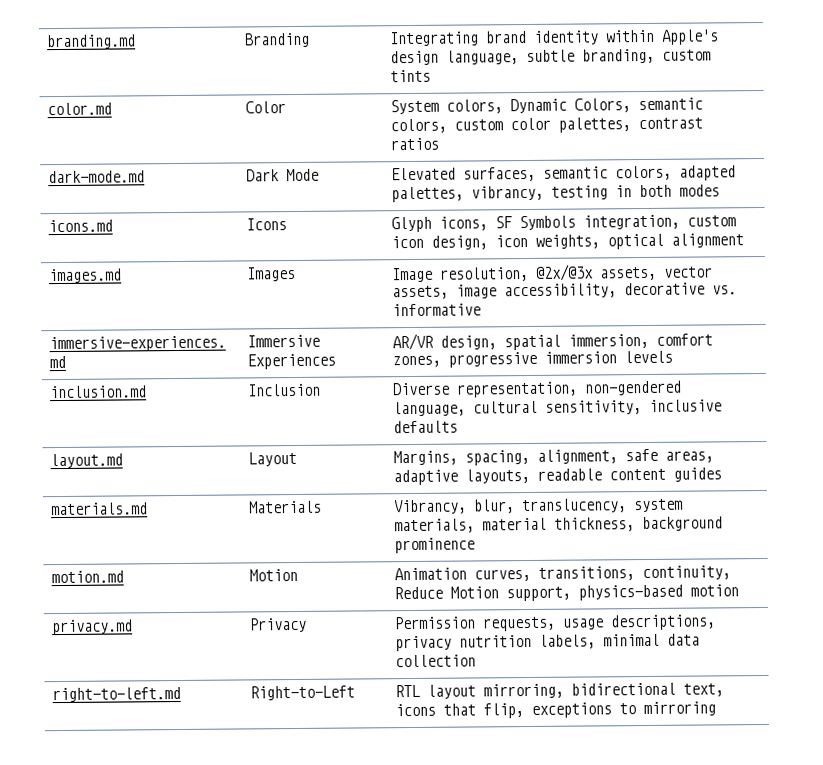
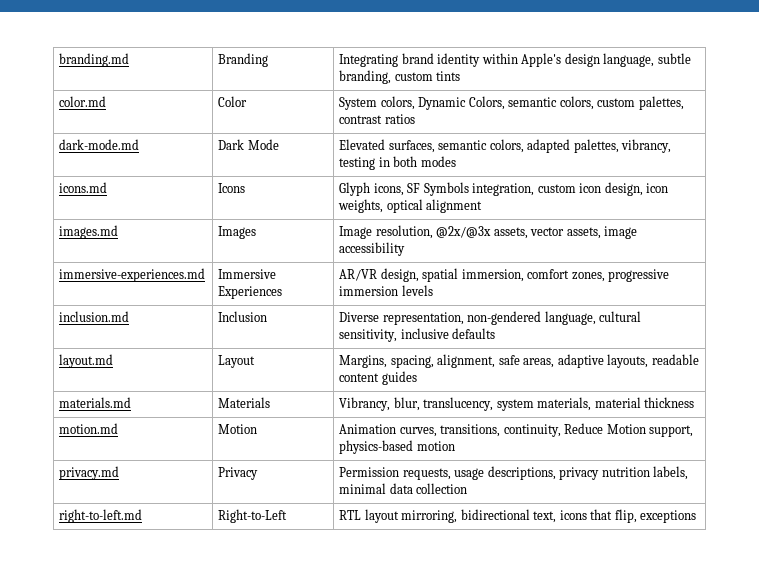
- color.md | Color | System colors, Dynamic Colors, semantic colors, custom color palettes, contrast ratios
+ color.md | Color | System colors, Dynamic Colors, semantic colors, custom palettes, contrast ratios
- images.md | Images | Image resolution, @2x/@3x assets, vector assets, image accessibility, decorative vs. informative
+ images.md | Images | Image resolution, @2x/@3x assets, vector assets, image accessibility
- materials.md | Materials | Vibrancy, blur, translucency, system materials, material thickness, background prominence
+ materials.md | Materials | Vibrancy, blur, translucency, system materials, material thickness
- right-to-left.md | Right-to-Left | RTL layout mirroring, bidirectional text, icons that flip, exceptions to mirroring
+ right-to-left.md | Right-to-Left | RTL layout mirroring, bidirectional text, icons that flip, exceptions

